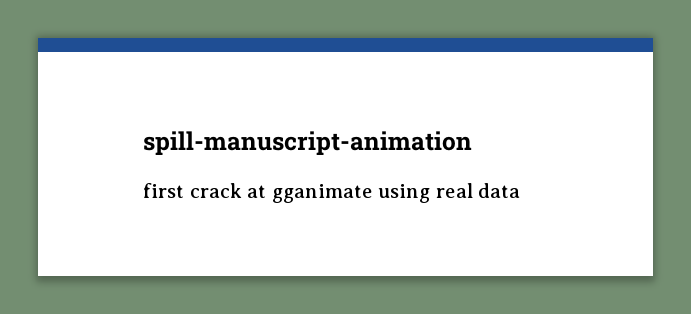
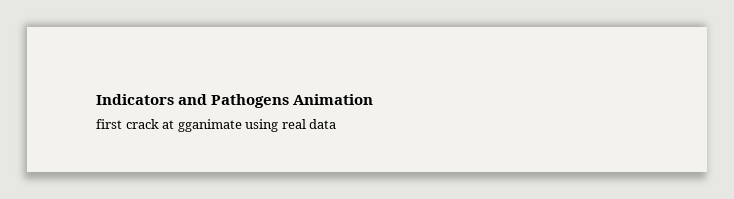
- spill-manuscript-animation
+ Indicators and Pathogens Animation

